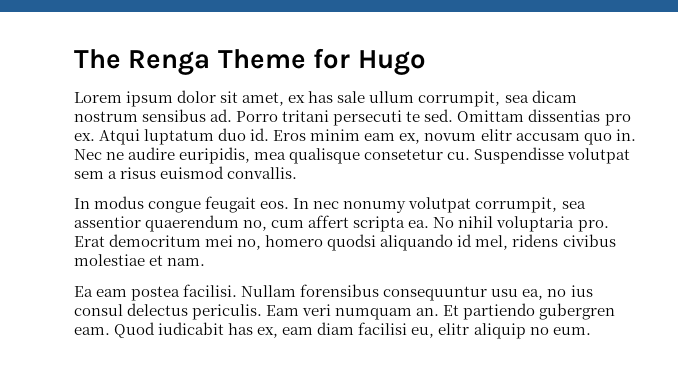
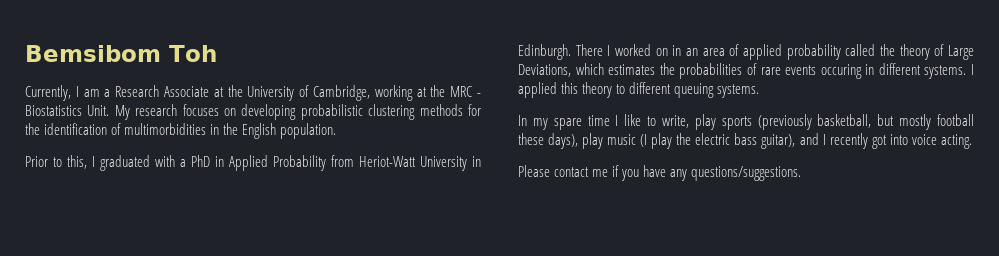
- The Renga Theme for Hugo
- Lorem ipsum dolor sit amet, ex has sale ullum corrumpit, sea dicam nostrum sensibus ad. Porro tritani persecuti te sed. Omittam dissentias pro ex. Atqui luptatum duo id. Eros minim eam ex, novum elitr accusam quo in. Nec ne audire euripidis, mea qualisque consetetur cu. Suspendisse volutpat sem a risus euismod convallis.
- In modus congue feugait eos. In nec nonumy volutpat corrumpit, sea assentior quaerendum no, cum affert scripta ea. No nihil voluptaria pro. Erat democritum mei no, homero quodsi aliquando id mel, ridens civibus molestiae et nam.
- Ea eam postea facilisi. Nullam forensibus consequuntur usu ea, no ius consul delectus periculis. Eam veri numquam an. Et partiendo gubergren eam. Quod iudicabit has ex, eam diam facilisi eu, elitr aliquip no eum.
+ Bemsibom Toh
+ Currently, I am a Research Associate at the University of Cambridge, working at the MRC - Biostatistics Unit. My research focuses on developing probabilistic clustering methods for the identification of multimorbidities in the English population.
+ Prior to this, I graduated with a PhD in Applied Probability from Heriot-Watt University in Edinburgh. There I worked on in an area of applied probability called the theory of Large Deviations, which estimates the probabilities of rare events occuring in different systems. I applied this theory to different queuing systems.
+ In my spare time I like to write, play sports (previously basketball, but mostly football these days), play music (I play the electric bass guitar), and I recently got into voice acting.
+ Please contact me if you have any questions/suggestions.

